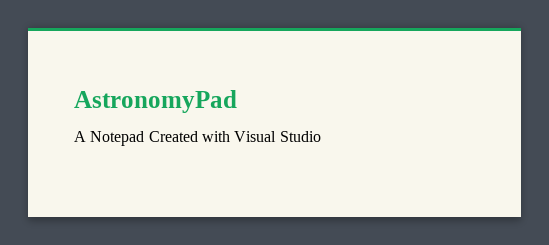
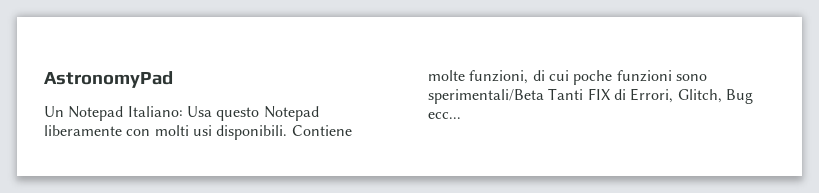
- A Notepad Created with Visual Studio
+ Un Notepad Italiano: Usa questo Notepad liberamente con molti usi disponibili. Contiene molte funzioni, di cui poche funzioni sono sperimentali/Beta Tanti FIX di Errori, Glitch, Bug ecc...

